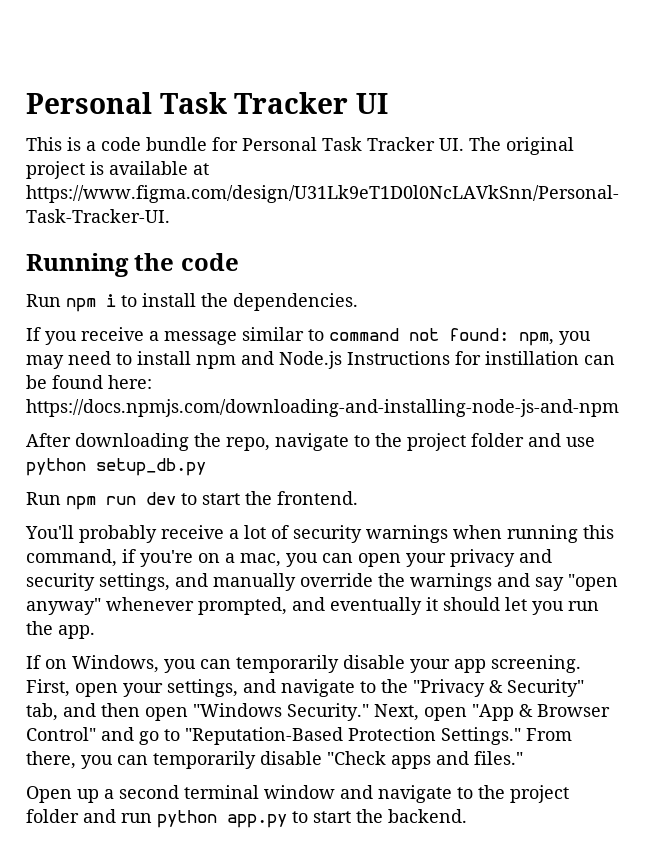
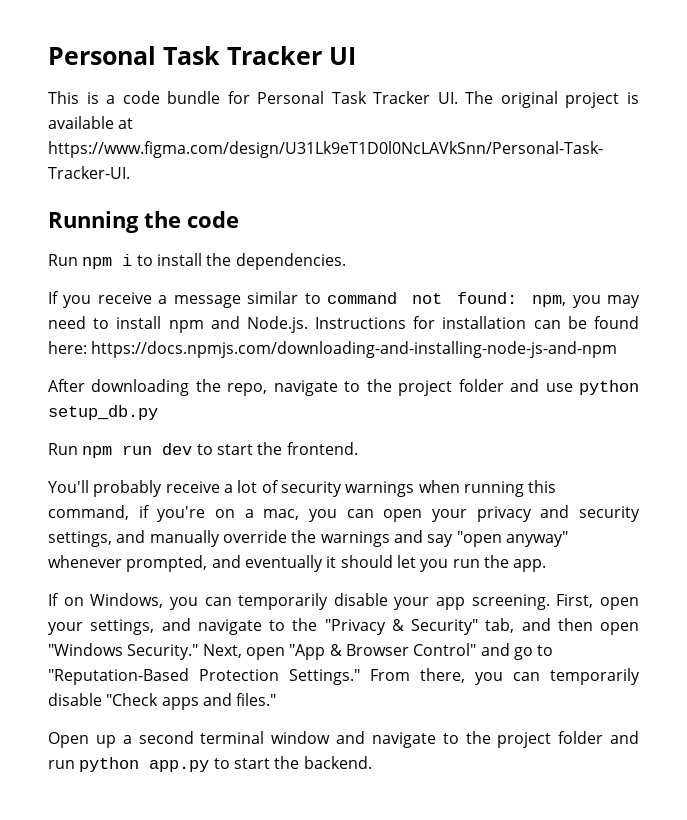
- If you receive a message similar to command not found: npm, you may need to install npm and Node.js Instructions for instillation can be found here: https://docs.npmjs.com/downloading-and-installing-node-js-and-npm
+ If you receive a message similar to command not found: npm, you may need to install npm and Node.js. Instructions for installation can be found here: https://docs.npmjs.com/downloading-and-installing-node-js-and-npm

